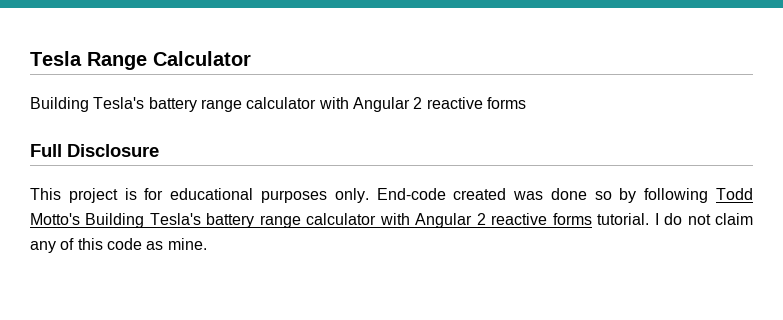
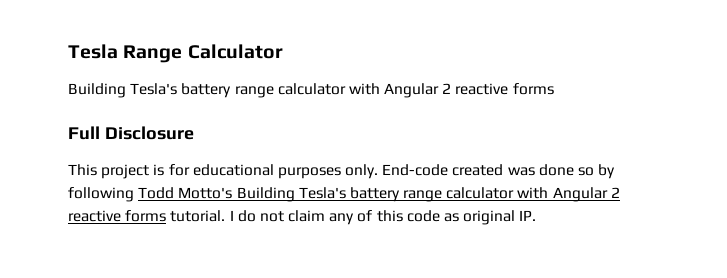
- I do not claim any of this code as mine.
+ I do not claim any of this code as original IP.

